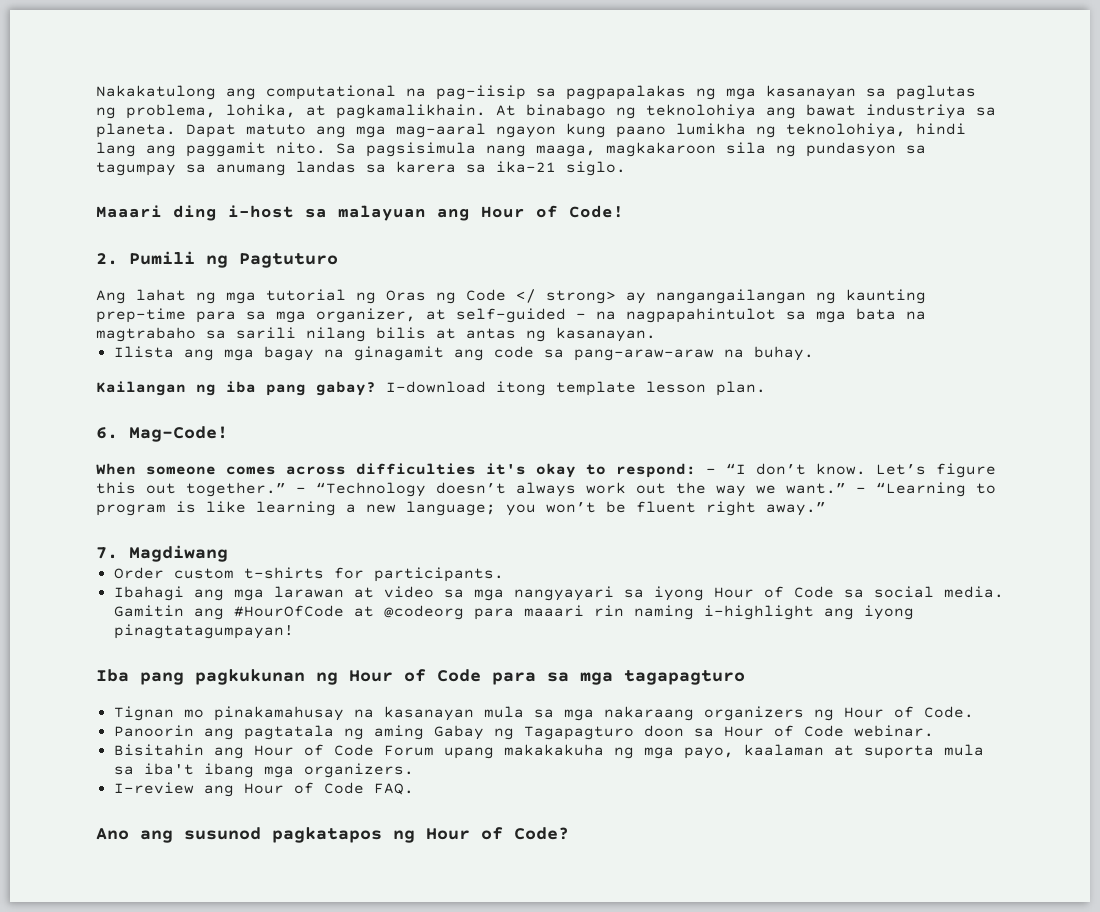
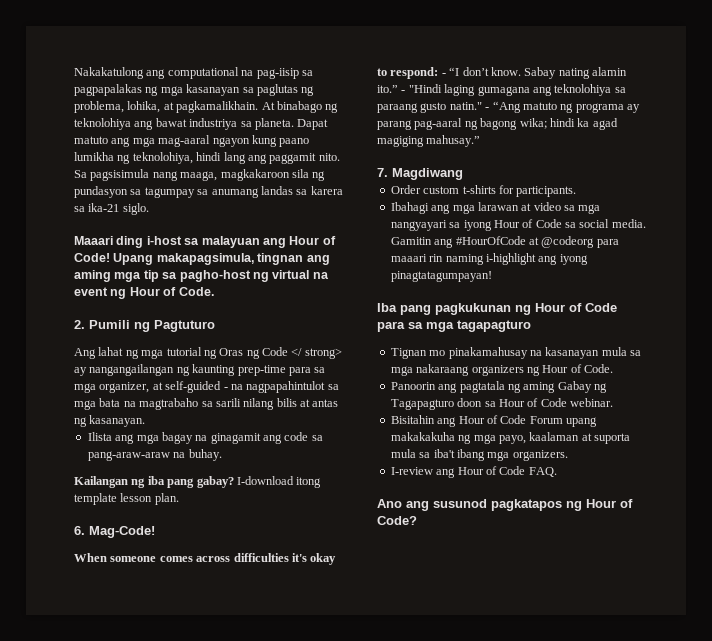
+ Upang makapagsimula, tingnan ang aming mga tip sa pagho-host ng virtual na event ng Hour of Code.
- Let’s figure this out together.” - “Technology doesn’t always work out the way we want.” - “Learning to program is like learning a new language; you won’t be fluent right away.”
+ Sabay nating alamin ito.” - "Hindi laging gumagana ang teknolohiya sa paraang gusto natin." - “Ang matuto ng programa ay parang pag-aaral ng bagong wika; hindi ka agad magiging mahusay.”

